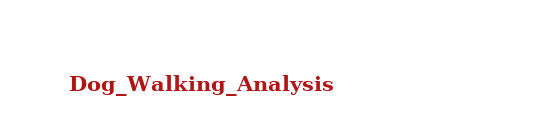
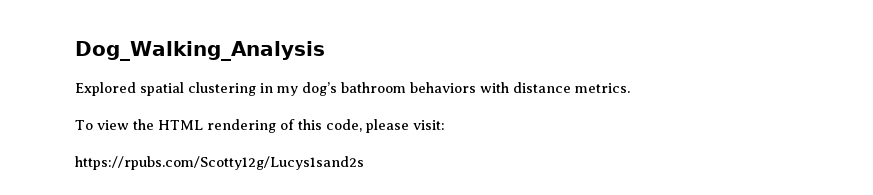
+ Explored spatial clustering in my dog’s bathroom behaviors with distance metrics.
+ To view the HTML rendering of this code, please visit:
+ https://rpubs.com/Scotty12g/Lucys1sand2s

